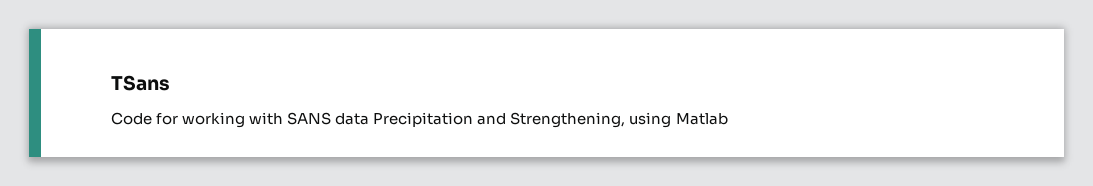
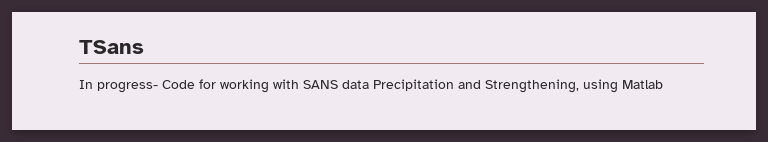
- Code for working with SANS data Precipitation and Strengthening, using Matlab
+ In progress- Code for working with SANS data Precipitation and Strengthening, using Matlab

